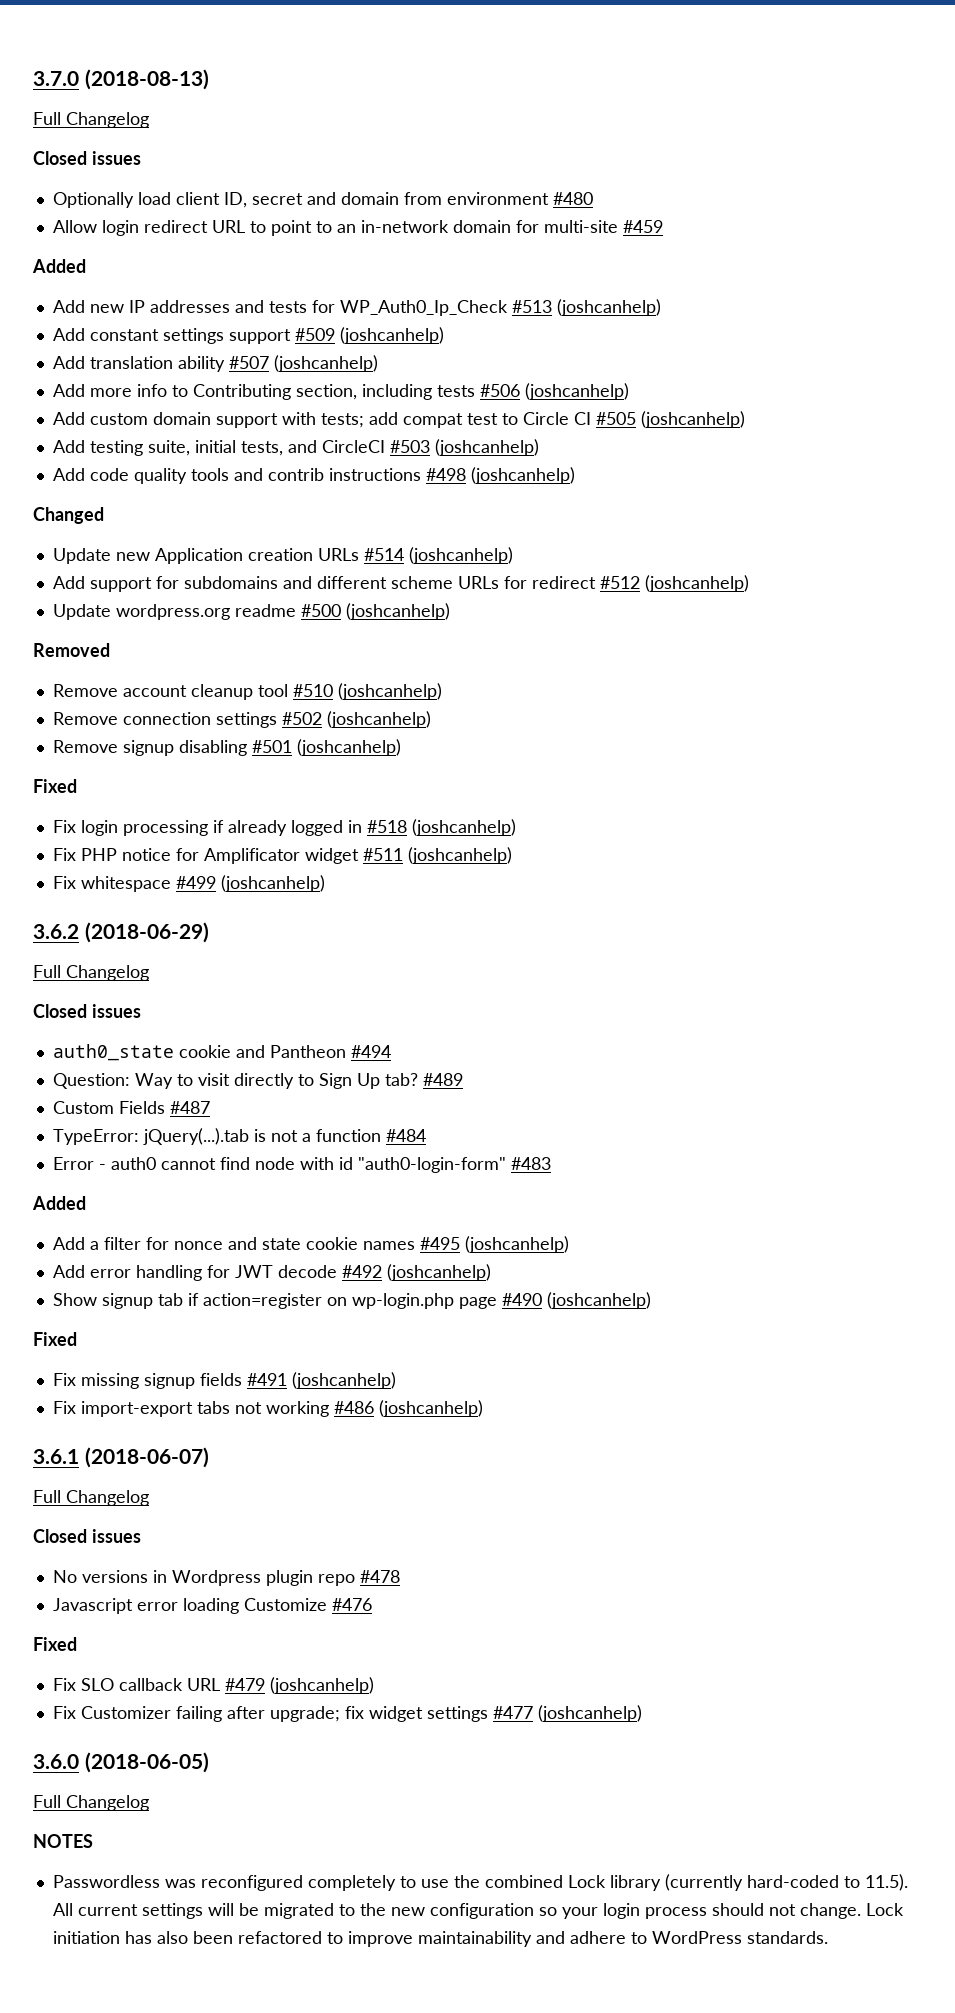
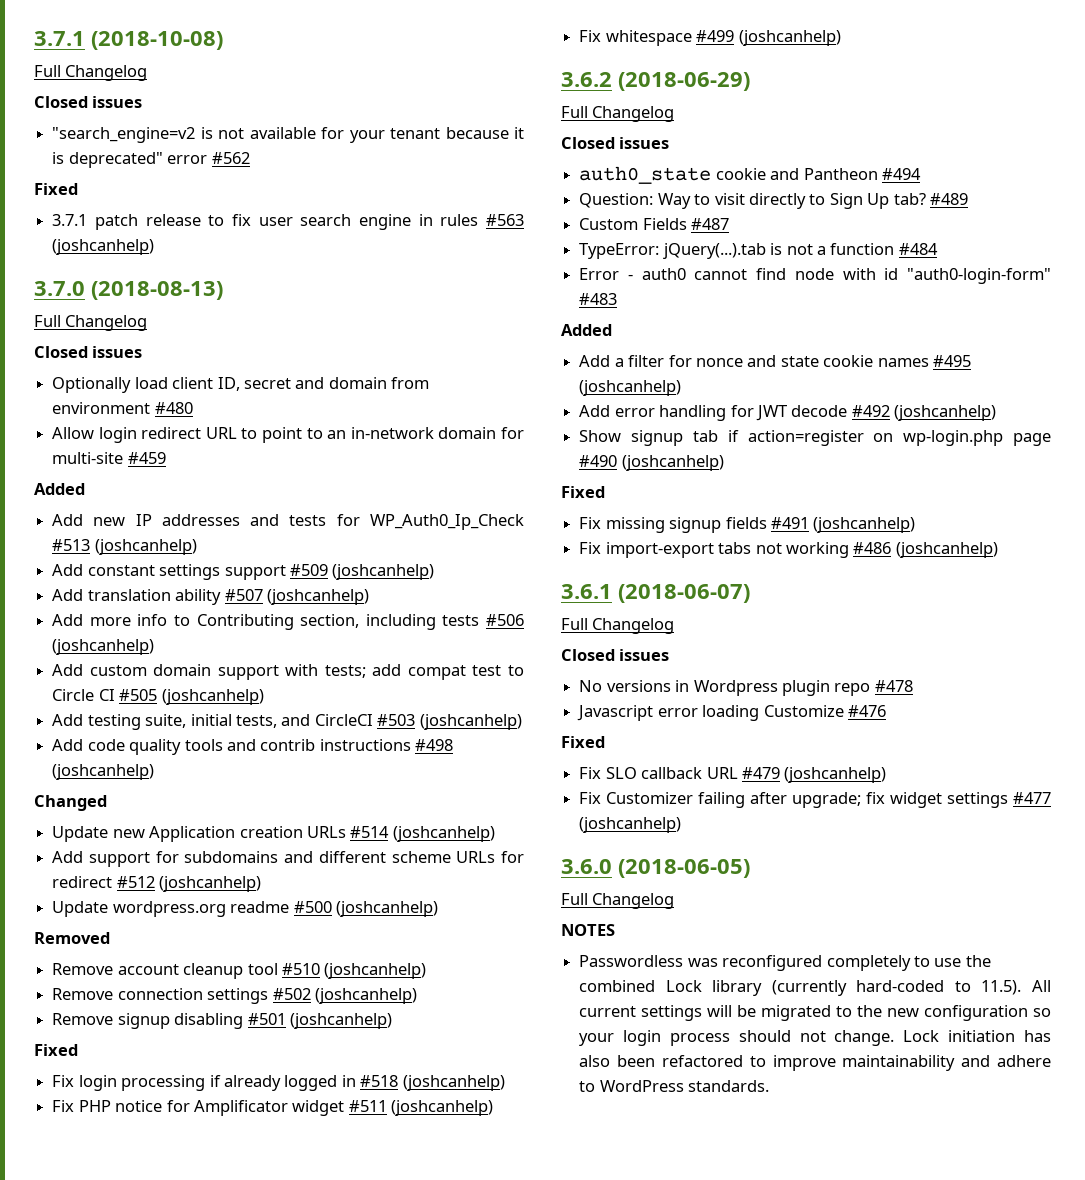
+ 3.7.1 (2018-10-08)
+ Full Changelog
+ Closed issues
+ "search_engine=v2 is not available for your tenant because it is deprecated" error #562
+ Fixed
+ 3.7.1 patch release to fix user search engine in rules #563 (joshcanhelp)

